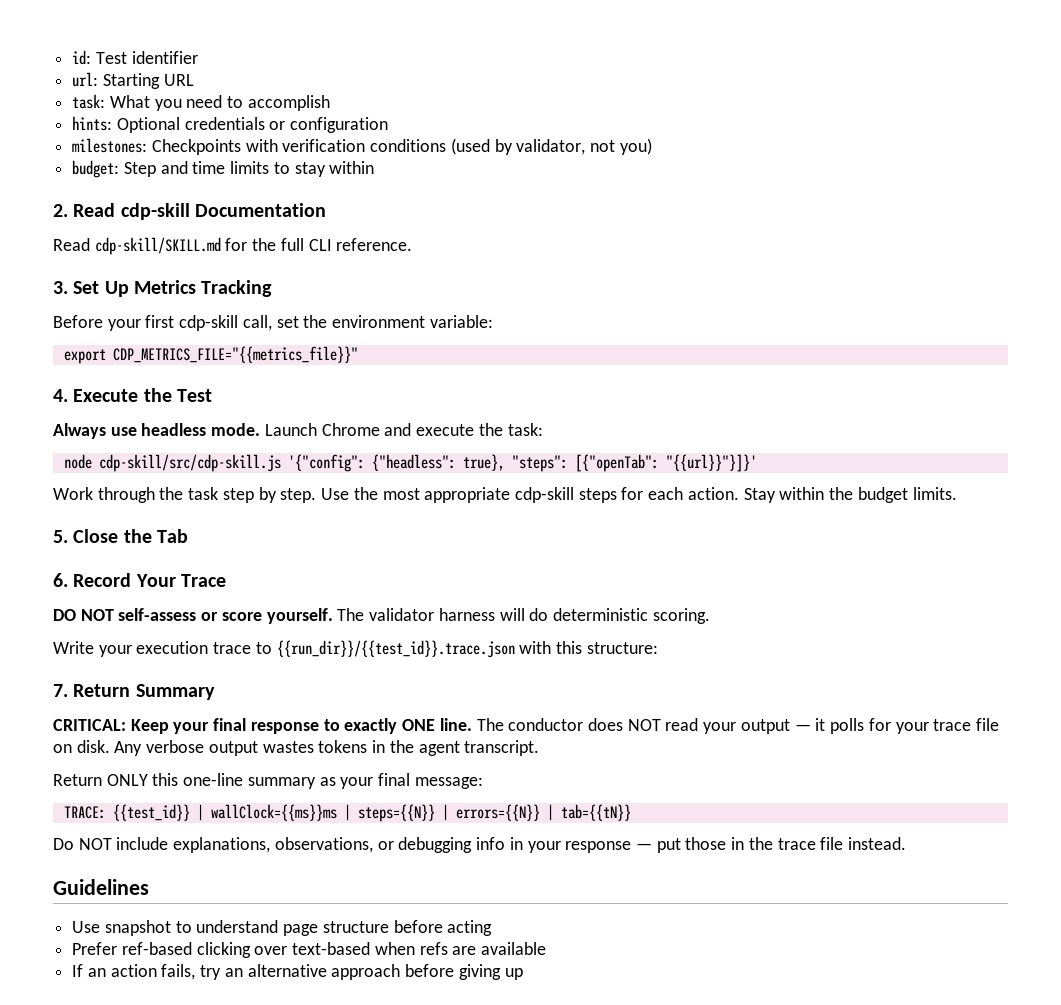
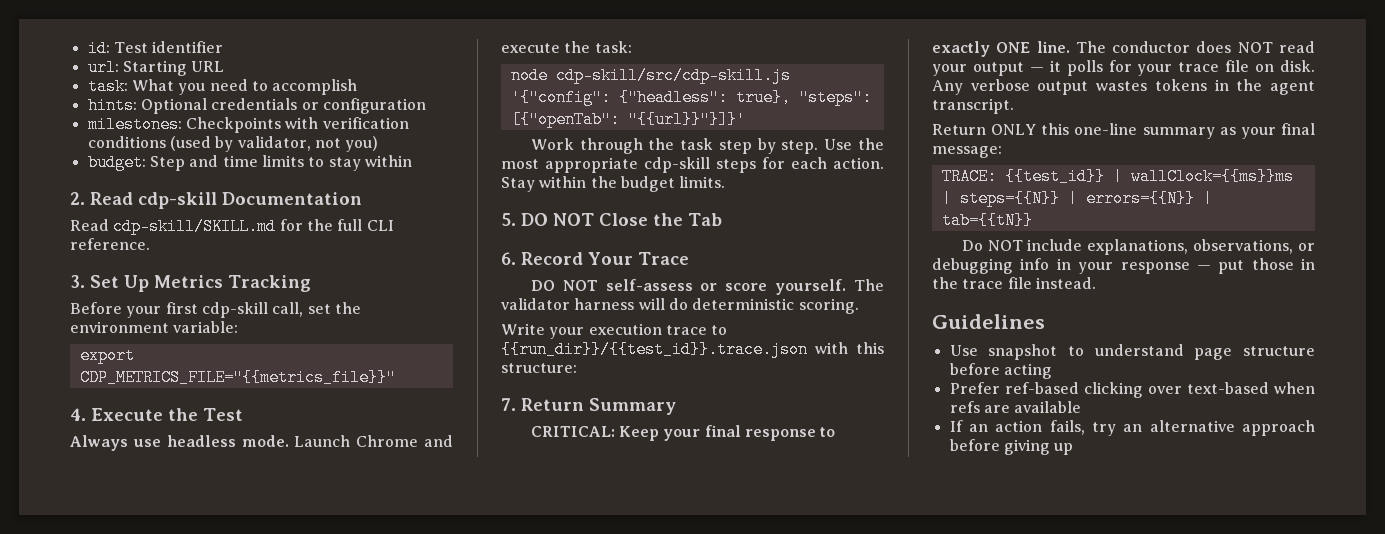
- 5. Close the Tab
+ 5. DO NOT Close the Tab

